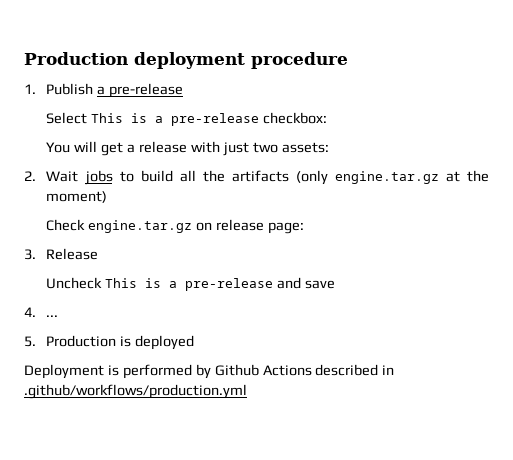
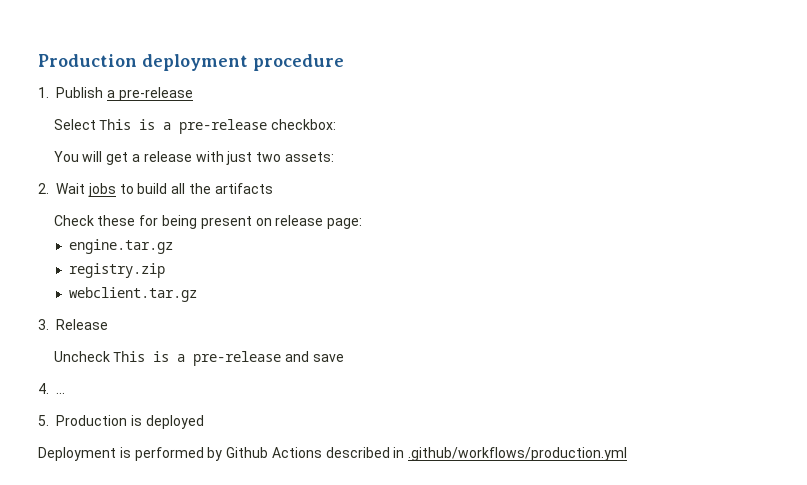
- 2. Wait jobs to build all the artifacts (only engine.tar.gz at the moment)
- Check engine.tar.gz on release page:
+ 2. Wait jobs to build all the artifacts
+ Check these for being present on release page:
+ engine.tar.gz
+ registry.zip
+ webclient.tar.gz

